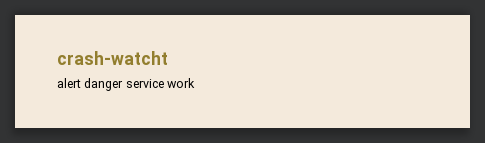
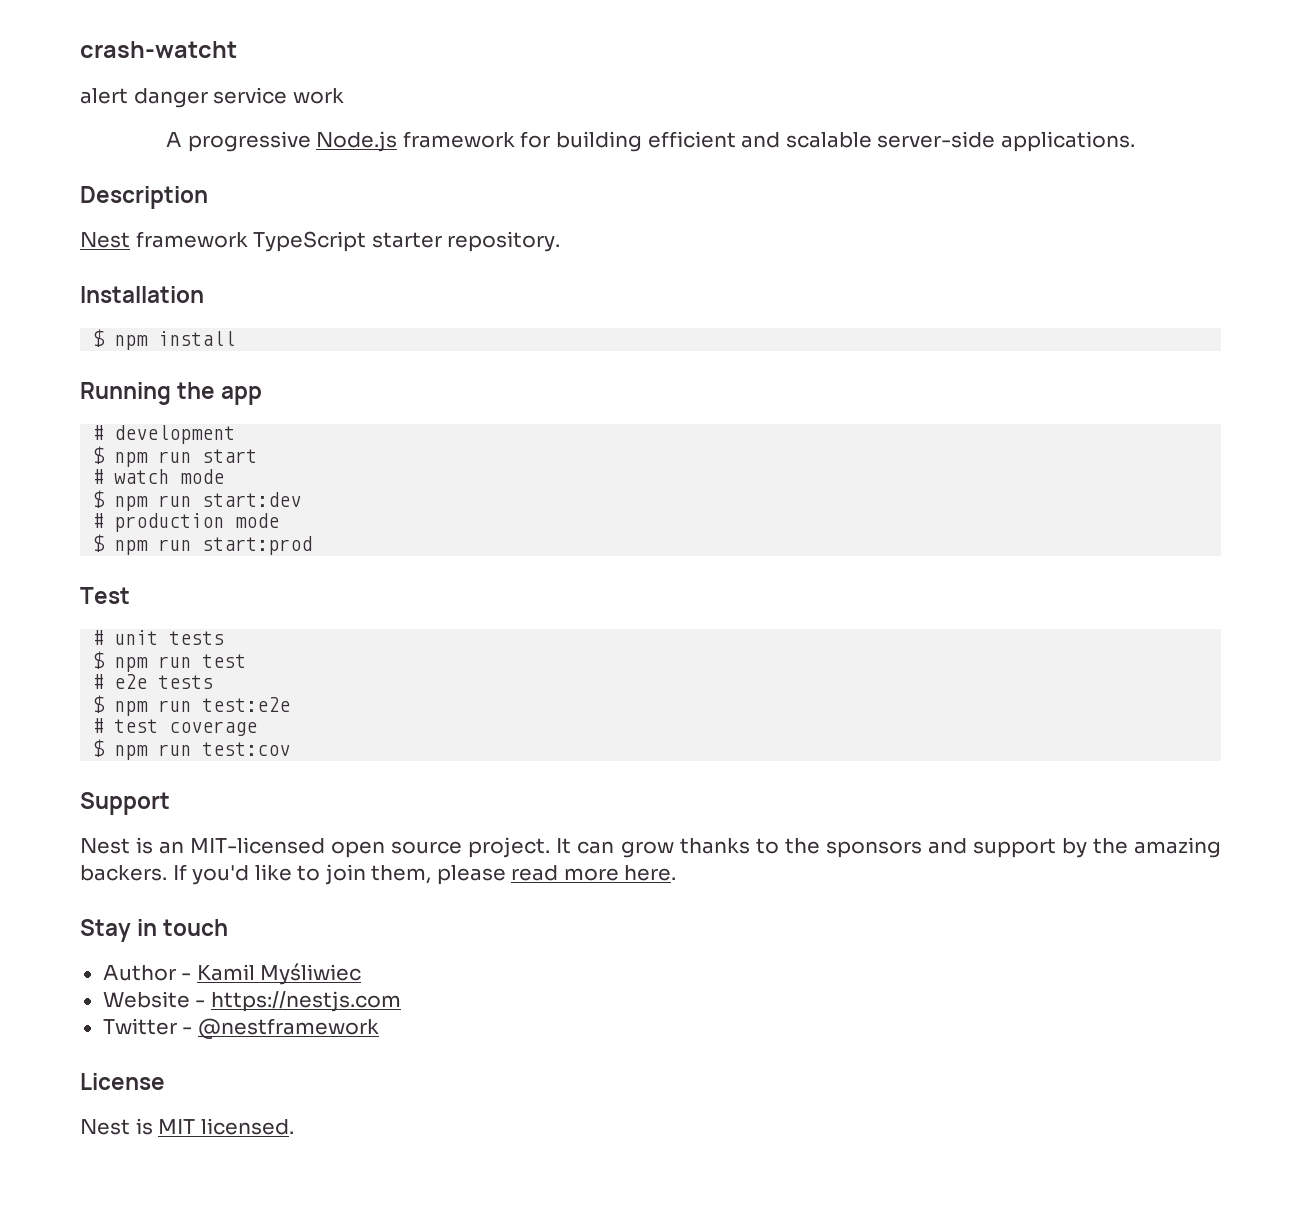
+ A progressive Node.js framework for building efficient and scalable server-side applications.
+ Description
+ Nest framework TypeScript starter repository.
+ Installation
+ $ npm install
+ Running the app
+ # development
+ $ npm run start
+ # watch mode
+ $ npm run start:dev
+ # production mode
+ $ npm run start:prod
+ Test
+ # unit tests
+ $ npm run test
+ # e2e tests
+ $ npm run test:e2e
+ # test coverage
+ $ npm run test:cov
+ Support
+ Nest is an MIT-licensed open source project. It can grow thanks to the sponsors and support by the amazing backers. If you'd like to join them, please read more here.
+ Stay in touch
+ Author - Kamil Myśliwiec
+ Website - https://nestjs.com
+ Twitter - @nestframework
+ License
+ Nest is MIT licensed.

